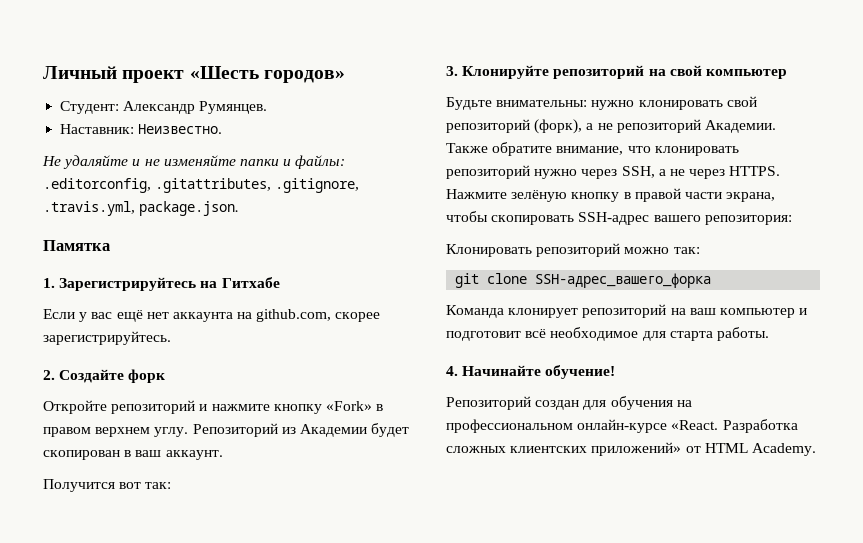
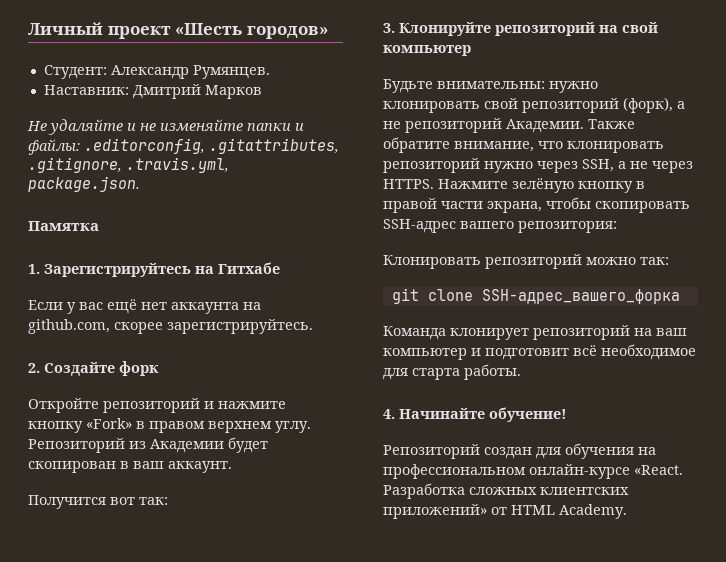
- Наставник: Неизвестно.
+ Наставник: Дмитрий Марков

